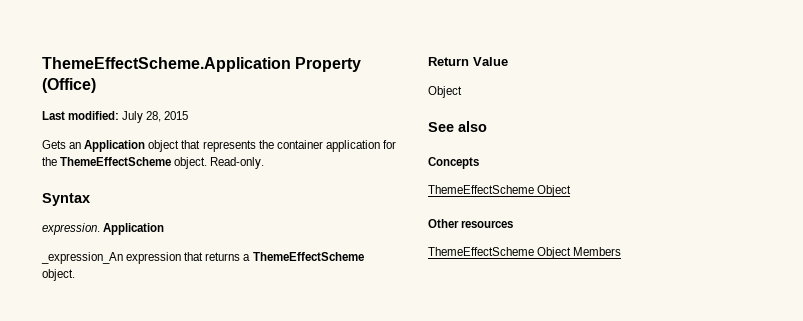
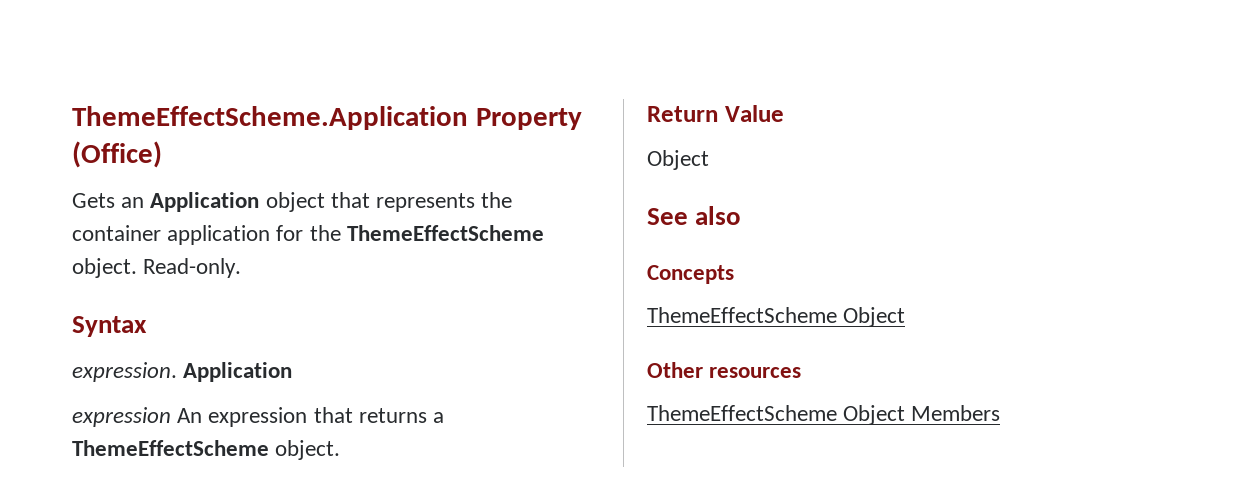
- Last modified: July 28, 2015
- _expression_An expression that returns a ThemeEffectScheme object.
+ expression An expression that returns a ThemeEffectScheme object.

